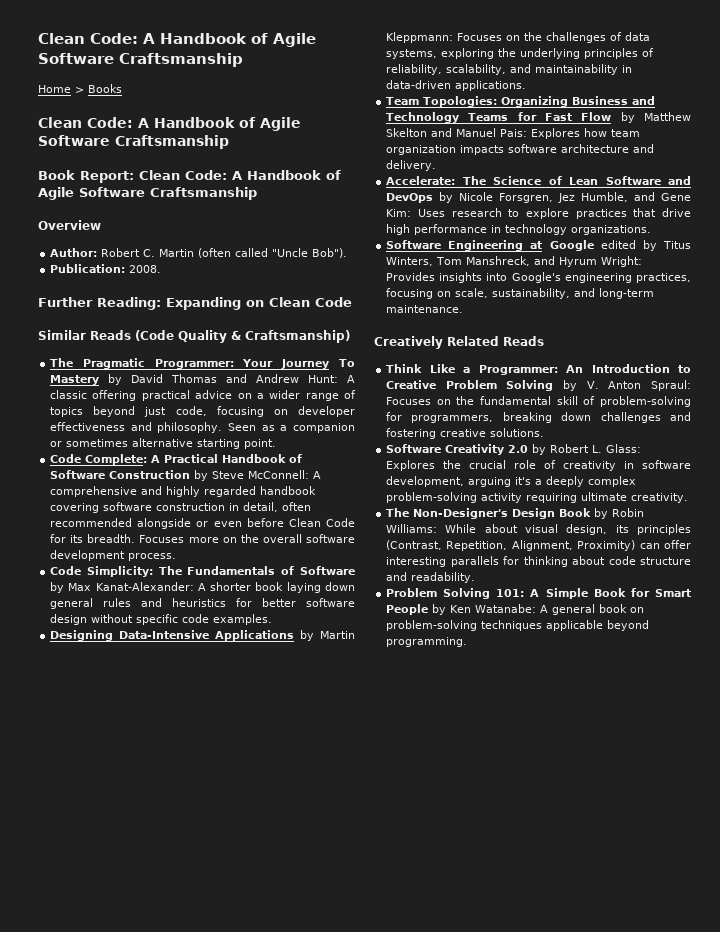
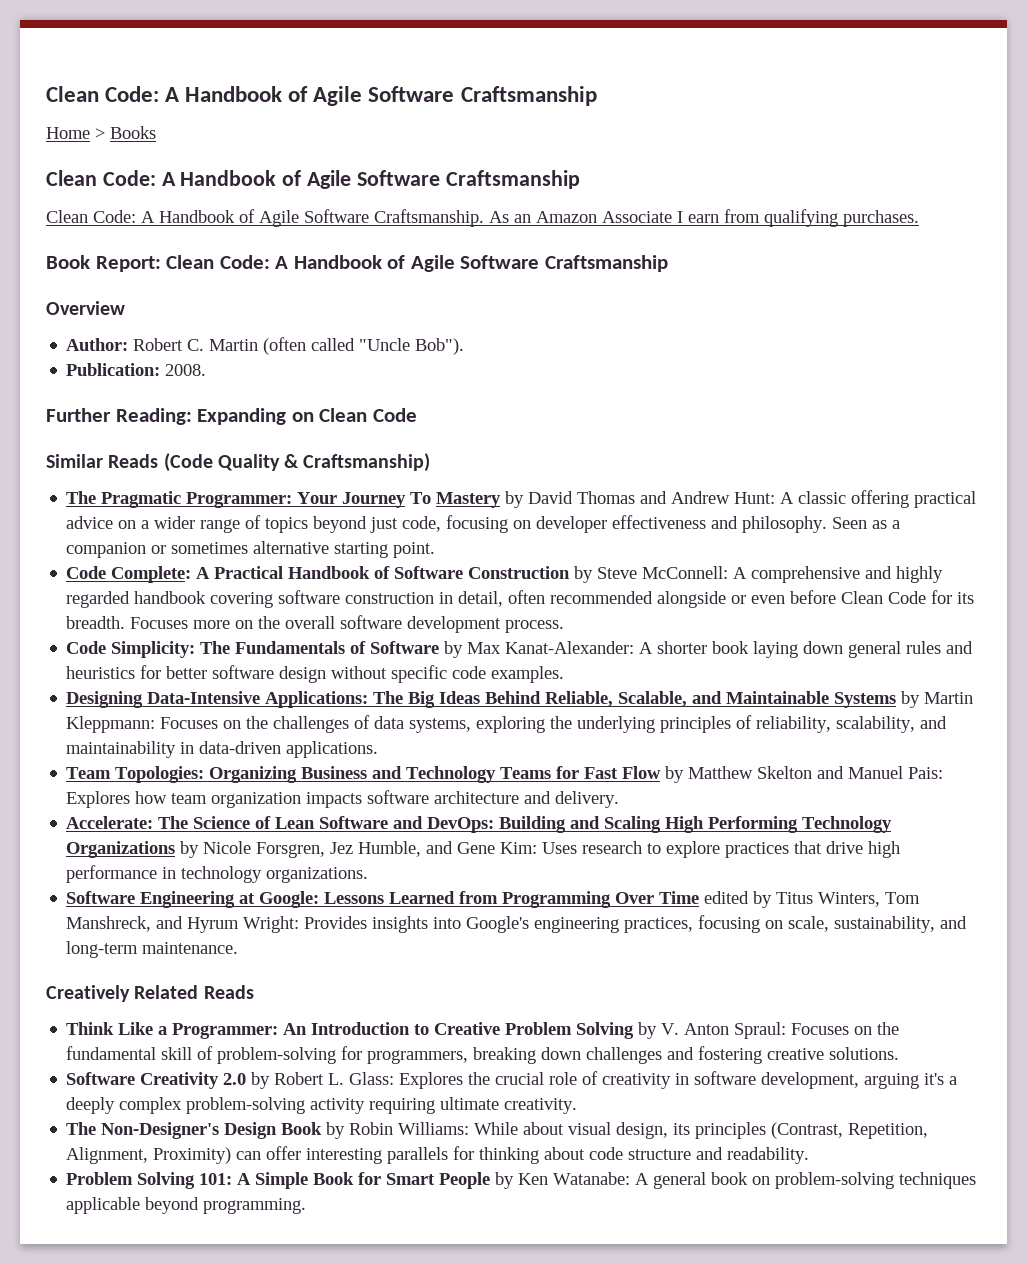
+ Clean Code: A Handbook of Agile Software Craftsmanship. As an Amazon Associate I earn from qualifying purchases.
- Designing Data-Intensive Applications by Martin Kleppmann: Focuses on the challenges of data systems, exploring the underlying principles of reliability, scalability, and maintainability in data-driven applications.
+ Designing Data-Intensive Applications: The Big Ideas Behind Reliable, Scalable, and Maintainable Systems by Martin Kleppmann: Focuses on the challenges of data systems, exploring the underlying principles of reliability, scalability, and maintainability in data-driven applications.
- Accelerate: The Science of Lean Software and DevOps by Nicole Forsgren, Jez Humble, and Gene Kim: Uses research to explore practices that drive high performance in technology organizations.
+ Accelerate: The Science of Lean Software and DevOps: Building and Scaling High Performing Technology Organizations by Nicole Forsgren, Jez Humble, and Gene Kim: Uses research to explore practices that drive high performance in technology organizations.
- Software Engineering at Google edited by Titus Winters, Tom Manshreck, and Hyrum Wright: Provides insights into Google's engineering practices, focusing on scale, sustainability, and long-term maintenance.
+ Software Engineering at Google: Lessons Learned from Programming Over Time edited by Titus Winters, Tom Manshreck, and Hyrum Wright: Provides insights into Google's engineering practices, focusing on scale, sustainability, and long-term maintenance.

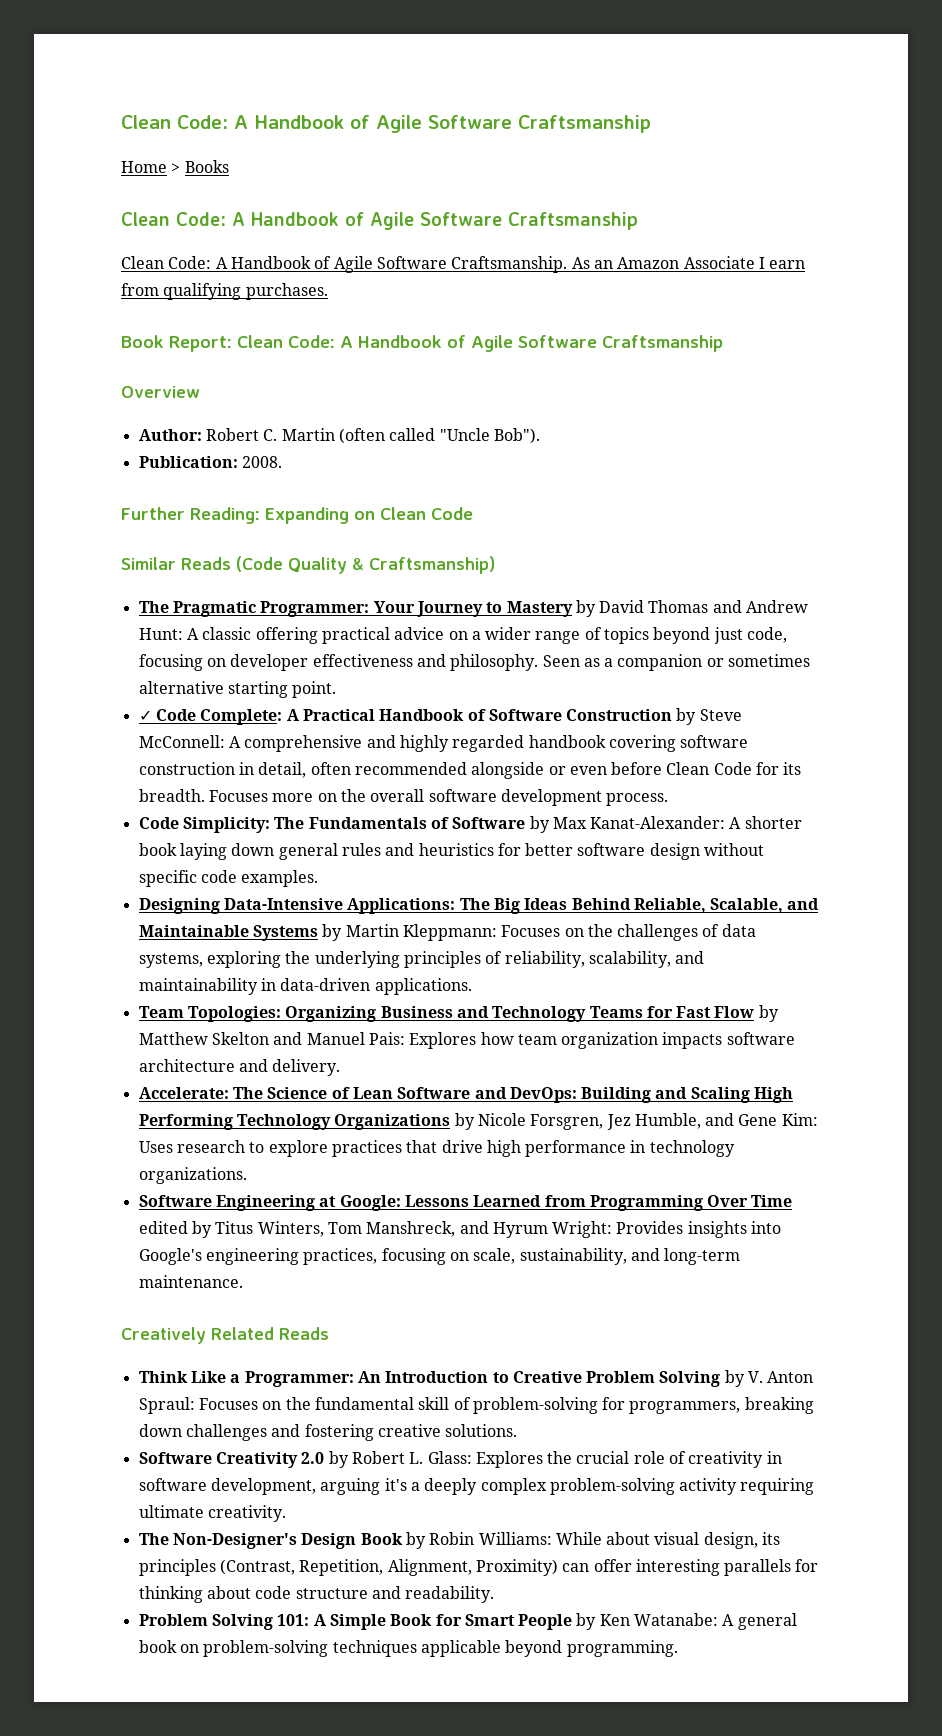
- The Pragmatic Programmer: Your Journey To Mastery by David Thomas and Andrew Hunt: A classic offering practical advice on a wider range of topics beyond just code, focusing on developer effectiveness and philosophy.
+ The Pragmatic Programmer: Your Journey to Mastery by David Thomas and Andrew Hunt: A classic offering practical advice on a wider range of topics beyond just code, focusing on developer effectiveness and philosophy.
- Code Complete: A Practical Handbook of Software Construction by Steve McConnell: A comprehensive and highly regarded handbook covering software construction in detail, often recommended alongside or even before Clean Code for its breadth.
+ ✓ Code Complete: A Practical Handbook of Software Construction by Steve McConnell: A comprehensive and highly regarded handbook covering software construction in detail, often recommended alongside or even before Clean Code for its breadth.

